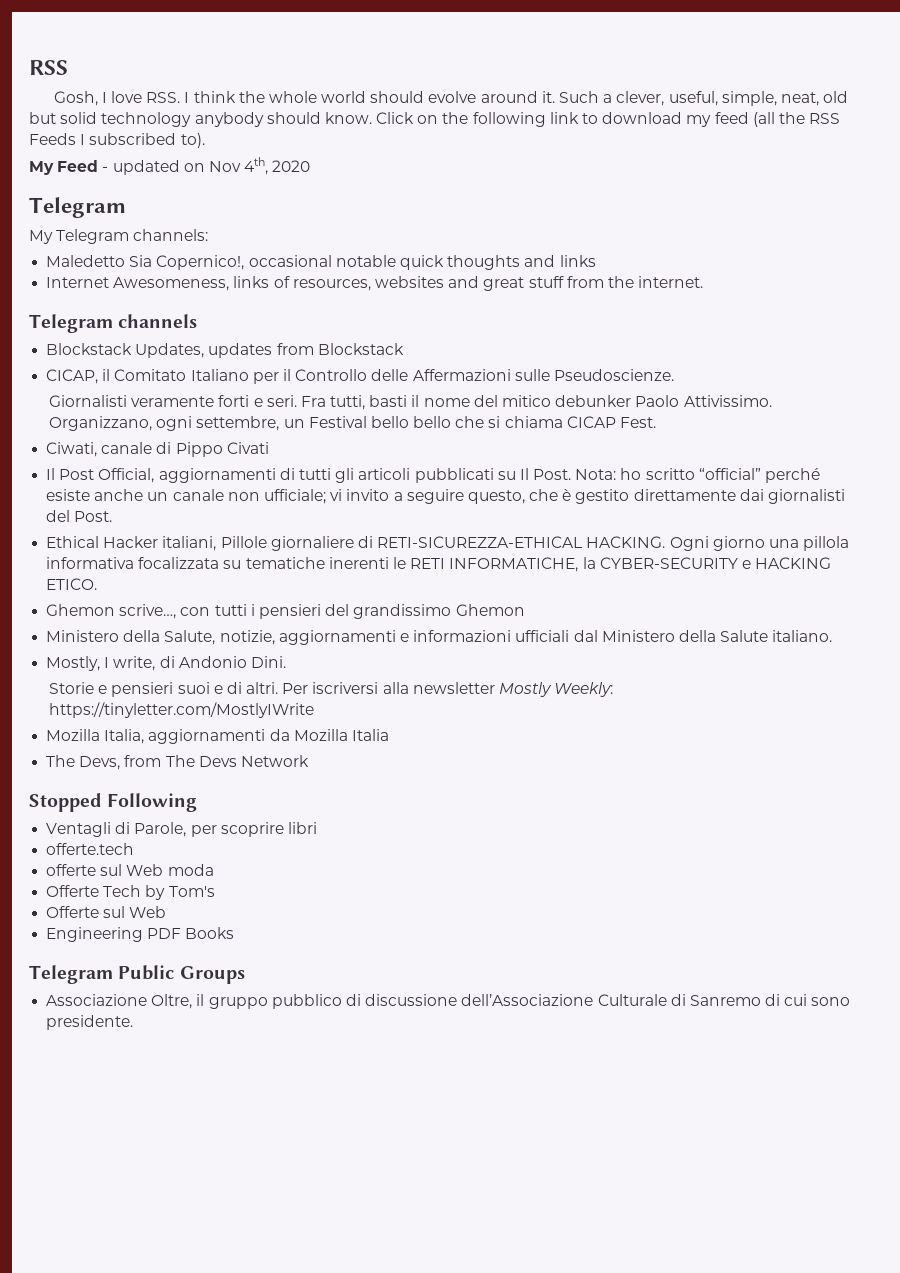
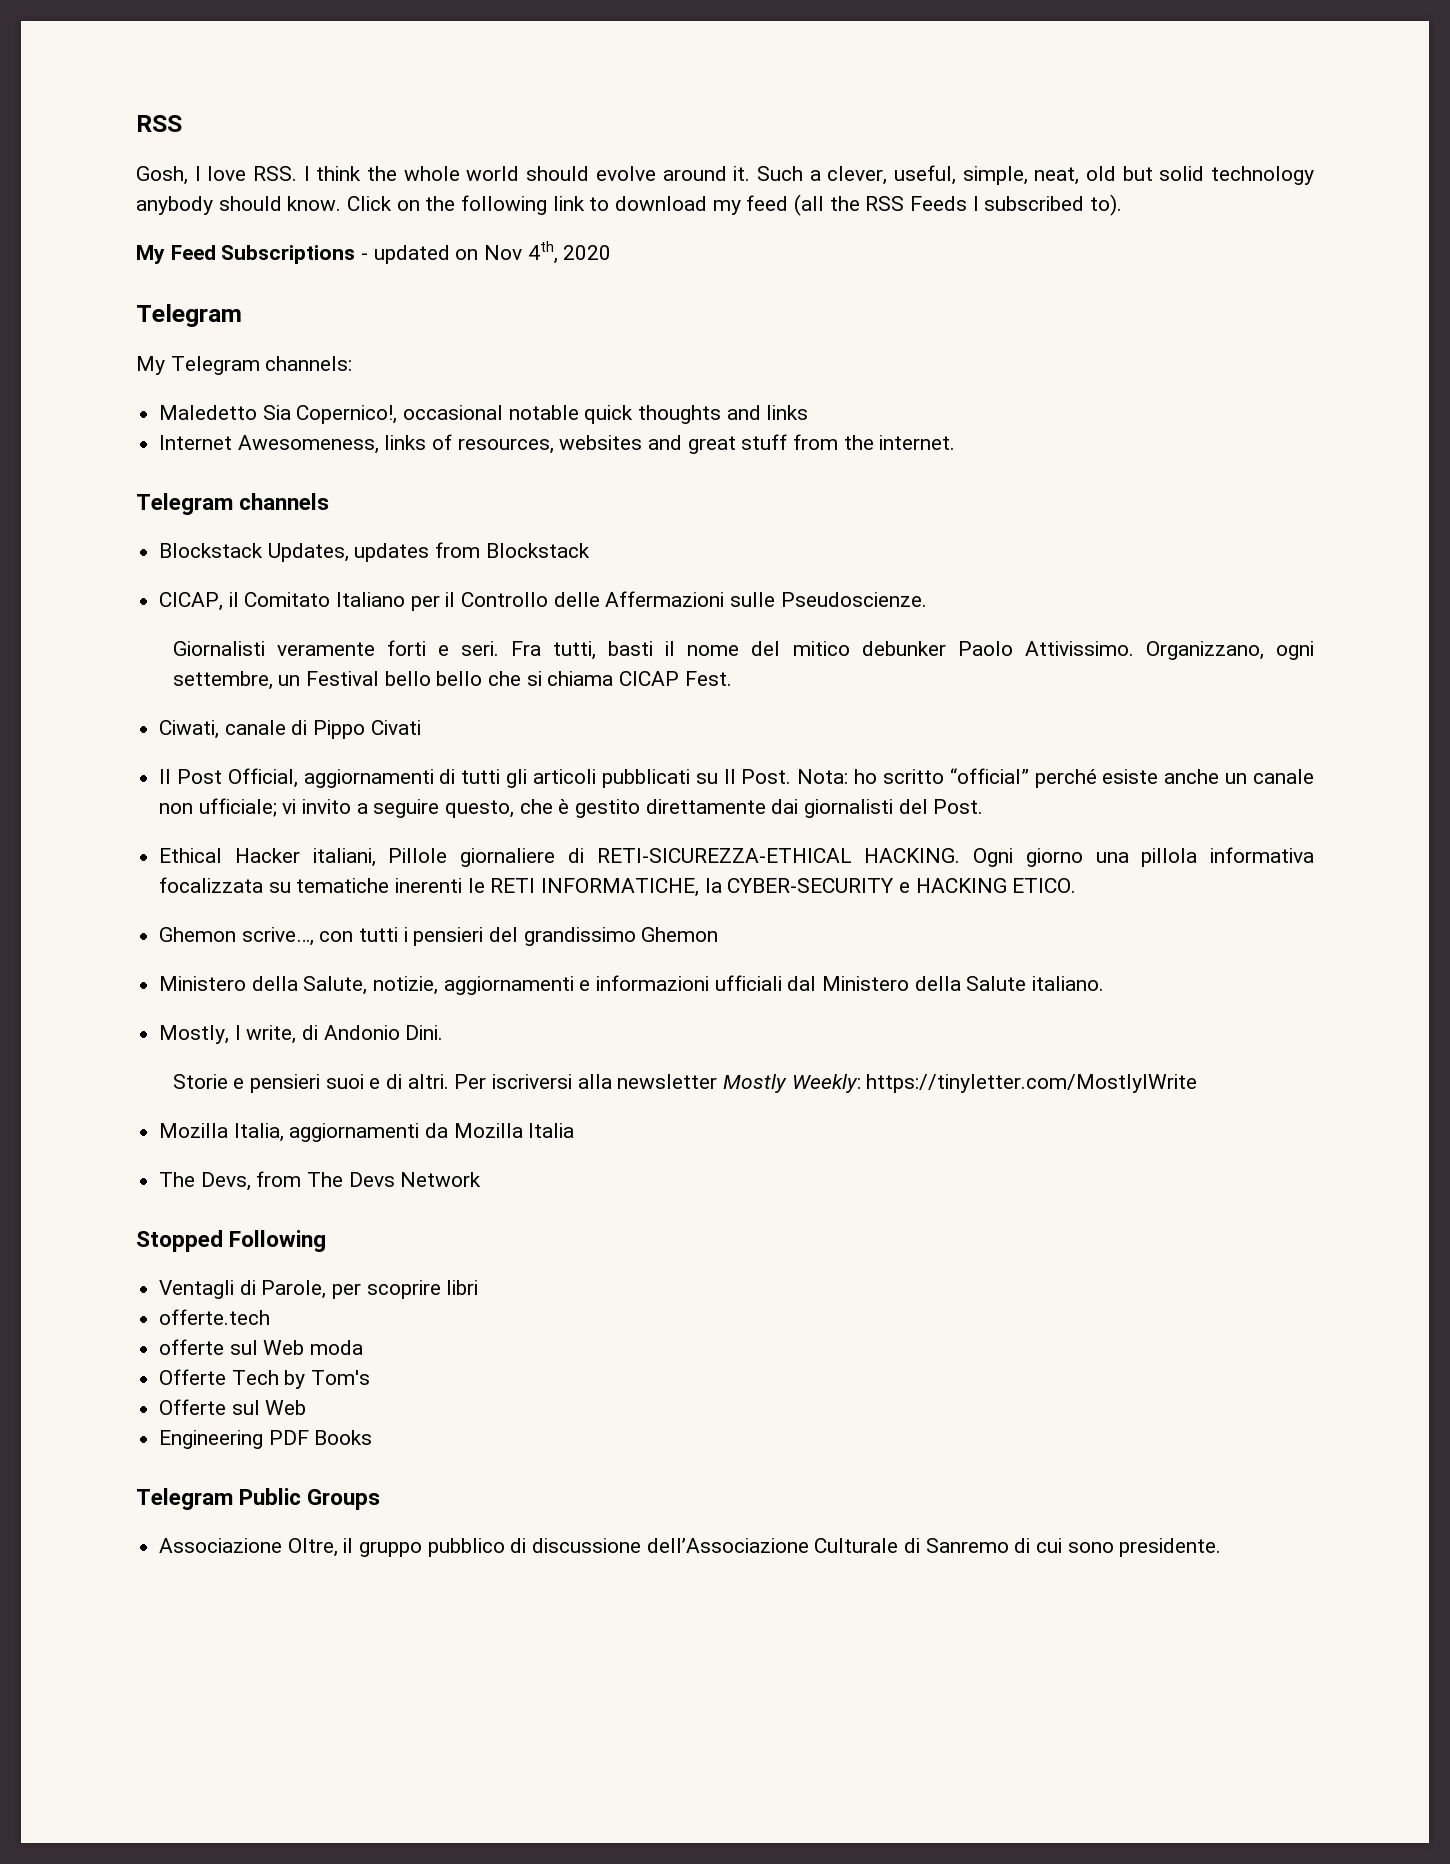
- My Feed - updated on Nov 4th, 2020
+ My Feed Subscriptions - updated on Nov 4th, 2020

